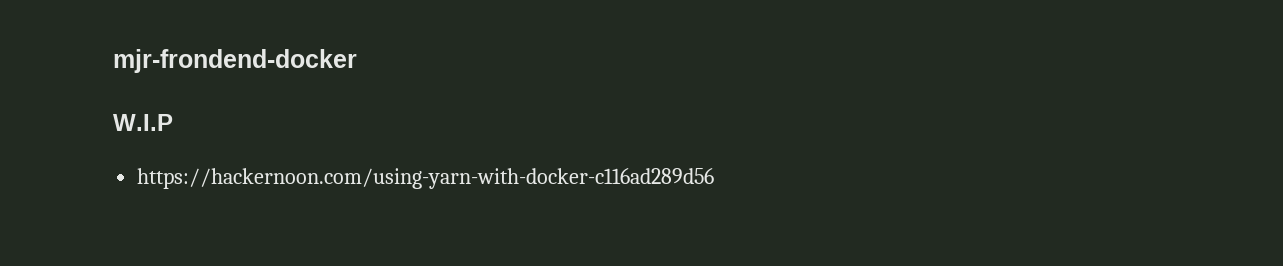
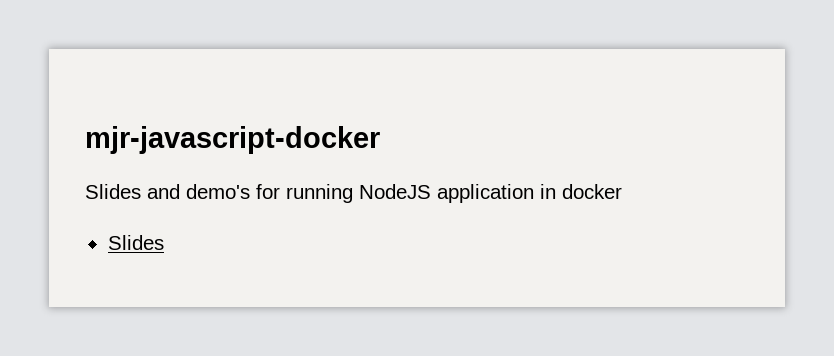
- mjr-frondend-docker
- W.I.P
- https://hackernoon.com/using-yarn-with-docker-c116ad289d56
+ mjr-javascript-docker
+ Slides and demo's for running NodeJS application in docker
+ Slides

